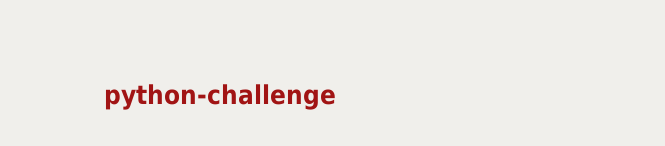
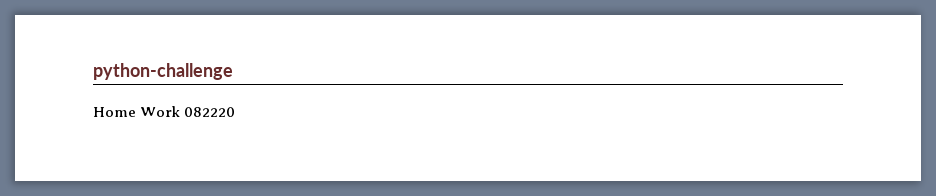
+ Home Work 082220

